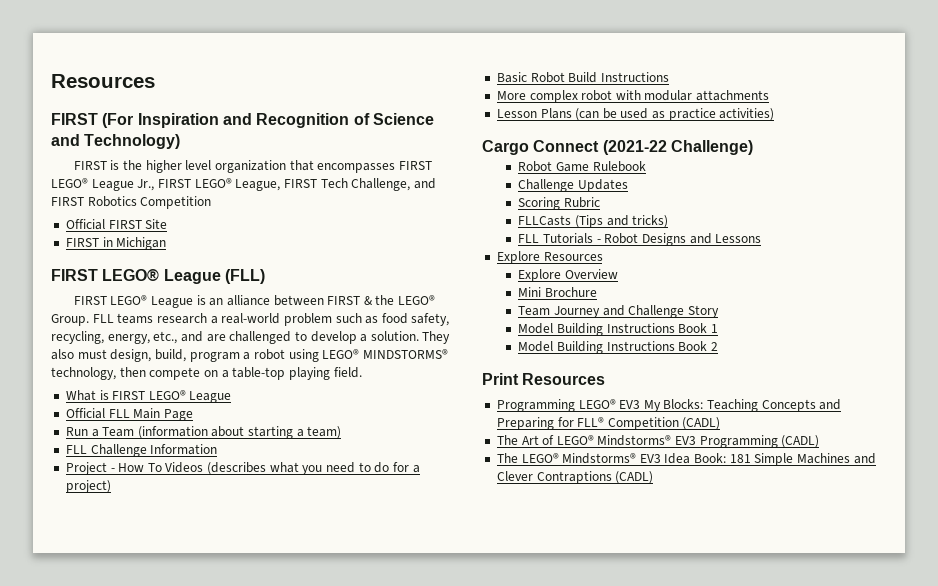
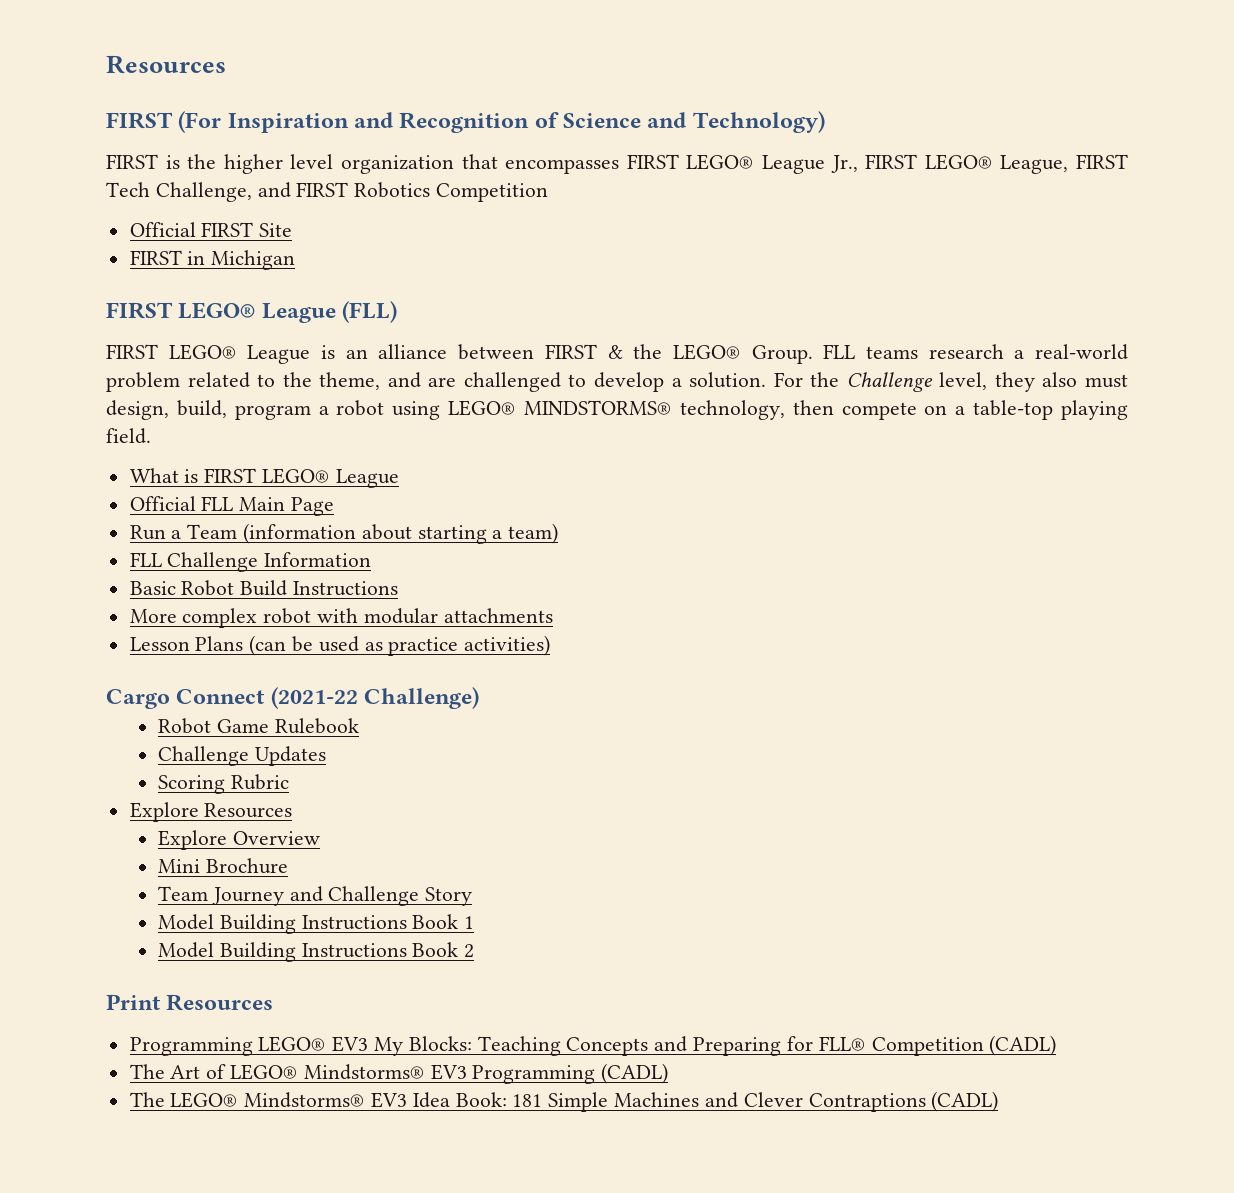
- FLL teams research a real-world problem such as food safety, recycling, energy, etc., and are challenged to develop a solution.
+ FLL teams research a real-world problem related to the theme, and are challenged to develop a solution.
- They also must design, build, program a robot using LEGO® MINDSTORMS® technology, then compete on a table-top playing field.
+ For the Challenge level, they also must design, build, program a robot using LEGO® MINDSTORMS® technology, then compete on a table-top playing field.
- Project - How To Videos (describes what you need to do for a project)
- FLLCasts (Tips and tricks)
- FLL Tutorials - Robot Designs and Lessons

